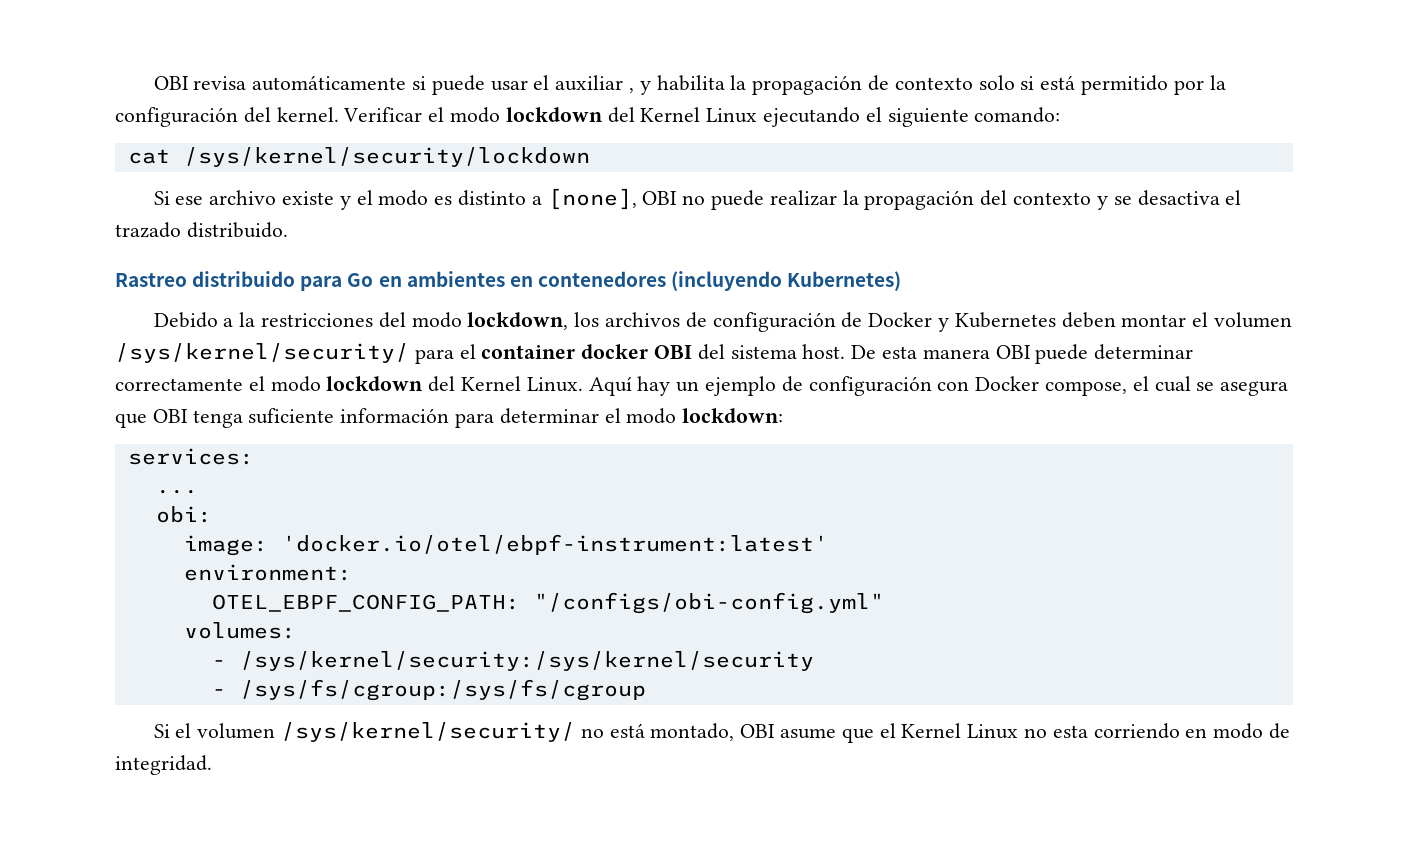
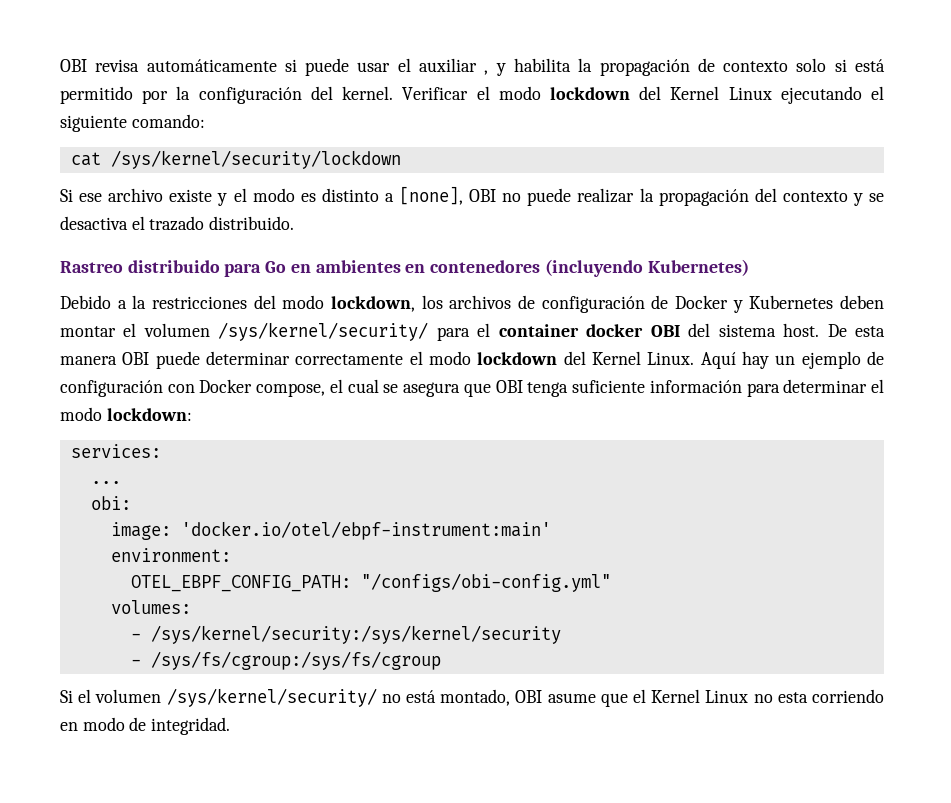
- image: 'docker.io/otel/ebpf-instrument:latest'
+ image: 'docker.io/otel/ebpf-instrument:main'

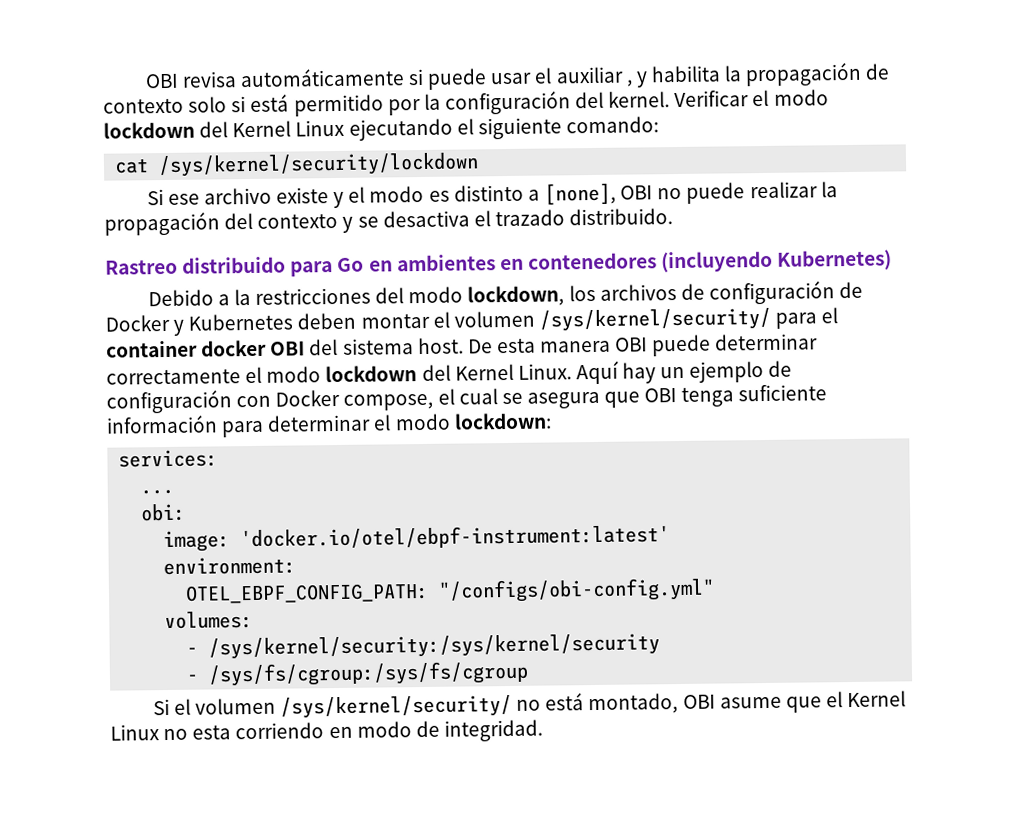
- image: 'docker.io/otel/ebpf-instrument:main'
+ image: 'docker.io/otel/ebpf-instrument:latest'

